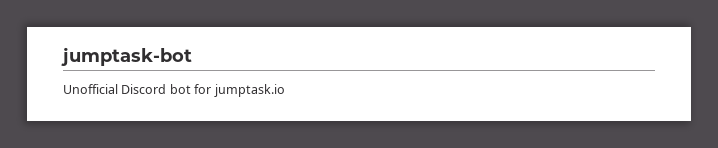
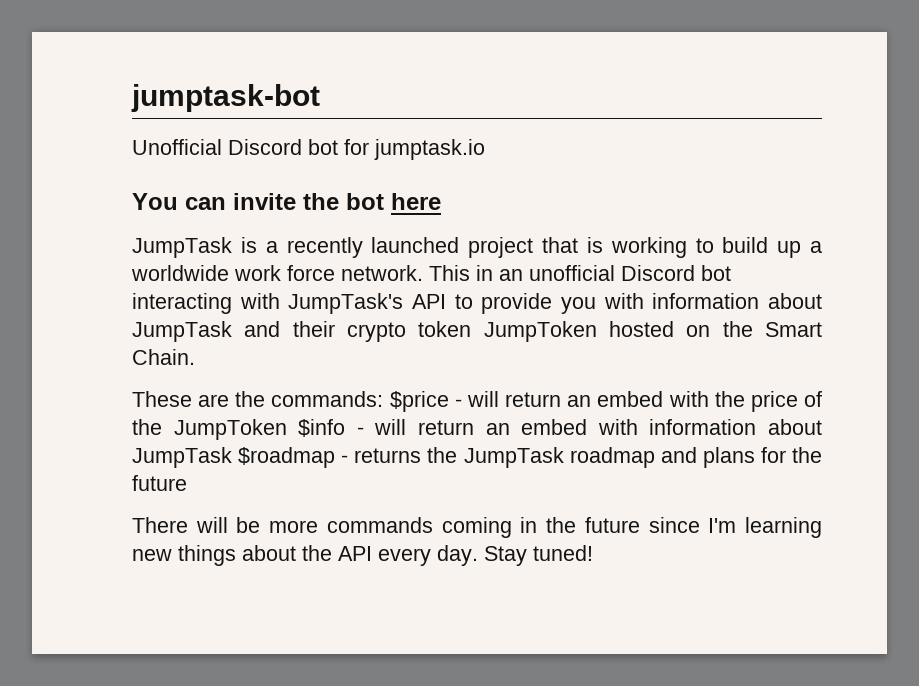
+ You can invite the bot here
+ JumpTask is a recently launched project that is working to build up a worldwide work force network. This in an unofficial Discord bot interacting with JumpTask's API to provide you with information about JumpTask and their crypto token JumpToken hosted on the Smart Chain.
+ These are the commands: $price - will return an embed with the price of the JumpToken $info - will return an embed with information about JumpTask $roadmap - returns the JumpTask roadmap and plans for the future
+ There will be more commands coming in the future since I'm learning new things about the API every day. Stay tuned!

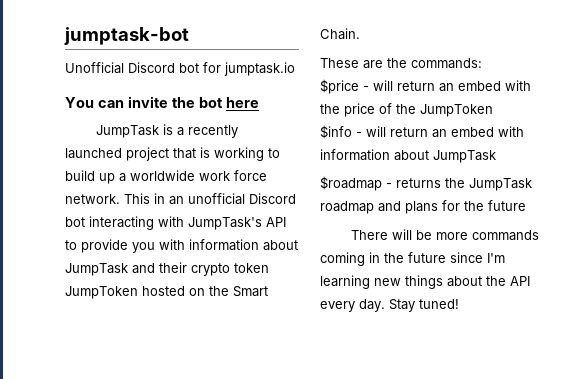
- These are the commands: $price - will return an embed with the price of the JumpToken $info - will return an embed with information about JumpTask $roadmap - returns the JumpTask roadmap and plans for the future
+ These are the commands:
+ $price - will return an embed with the price of the JumpToken
+ $info - will return an embed with information about JumpTask
+ $roadmap - returns the JumpTask roadmap and plans for the future

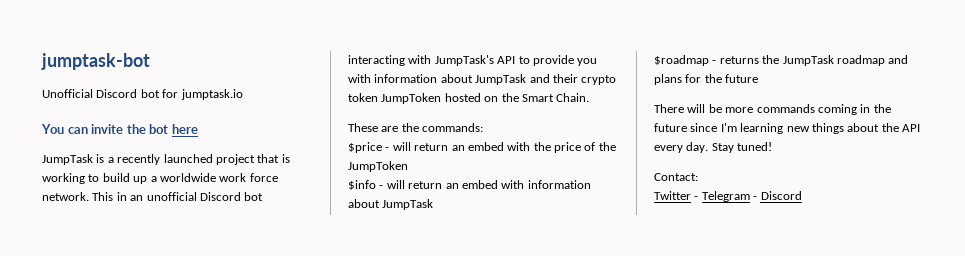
+ Contact:
+ Twitter - Telegram - Discord

